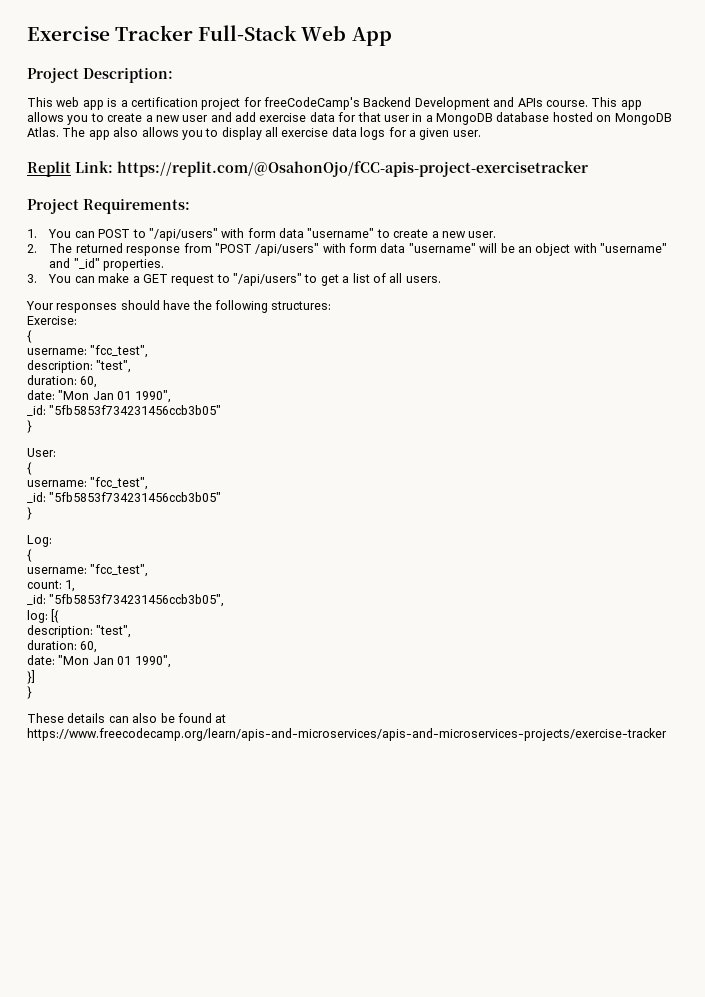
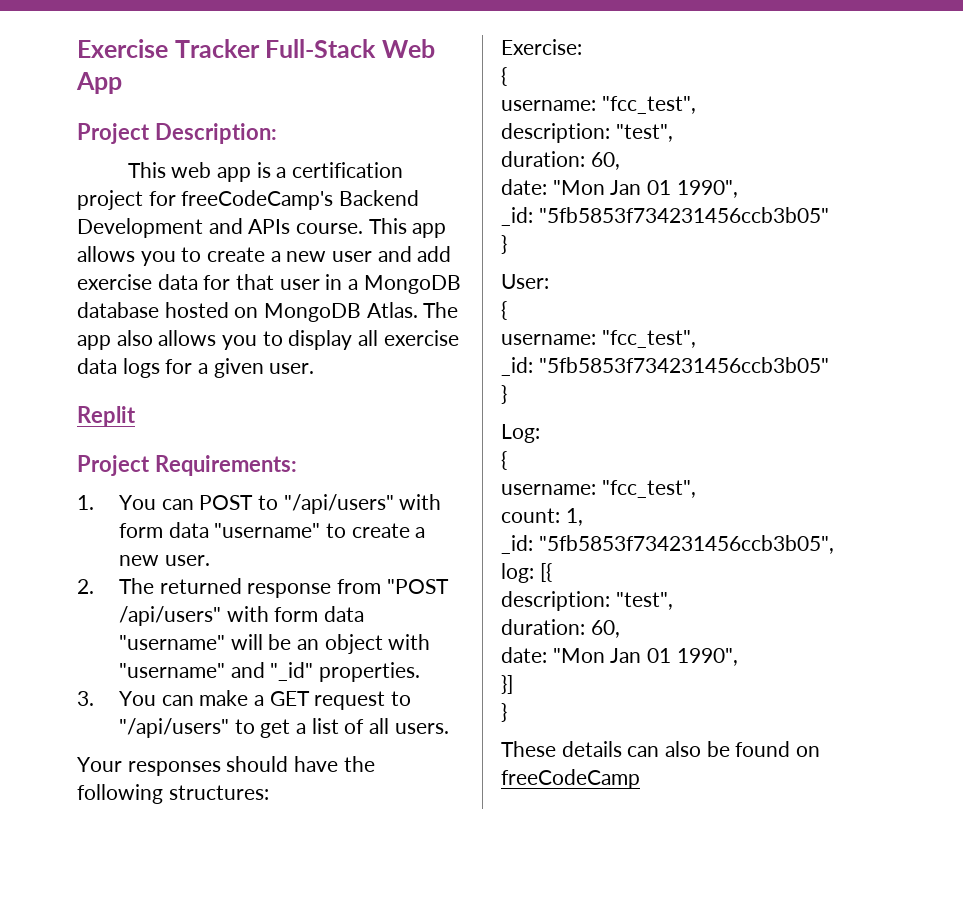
- Replit Link: https://replit.com/@OsahonOjo/fCC-apis-project-exercisetracker
+ Replit
- These details can also be found at https://www.freecodecamp.org/learn/apis-and-microservices/apis-and-microservices-projects/exercise-tracker
+ These details can also be found on freeCodeCamp

